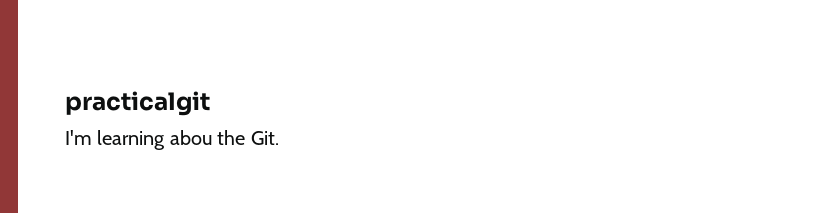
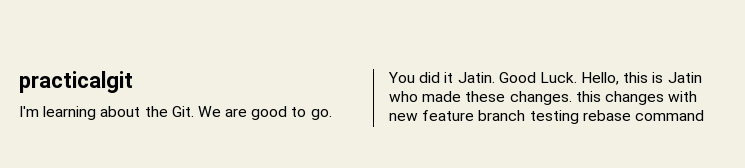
- I'm learning abou the Git.
+ I'm learning about the Git. We are good to go. You did it Jatin. Good Luck. Hello, this is Jatin who made these changes. this changes with new feature branch testing rebase command

